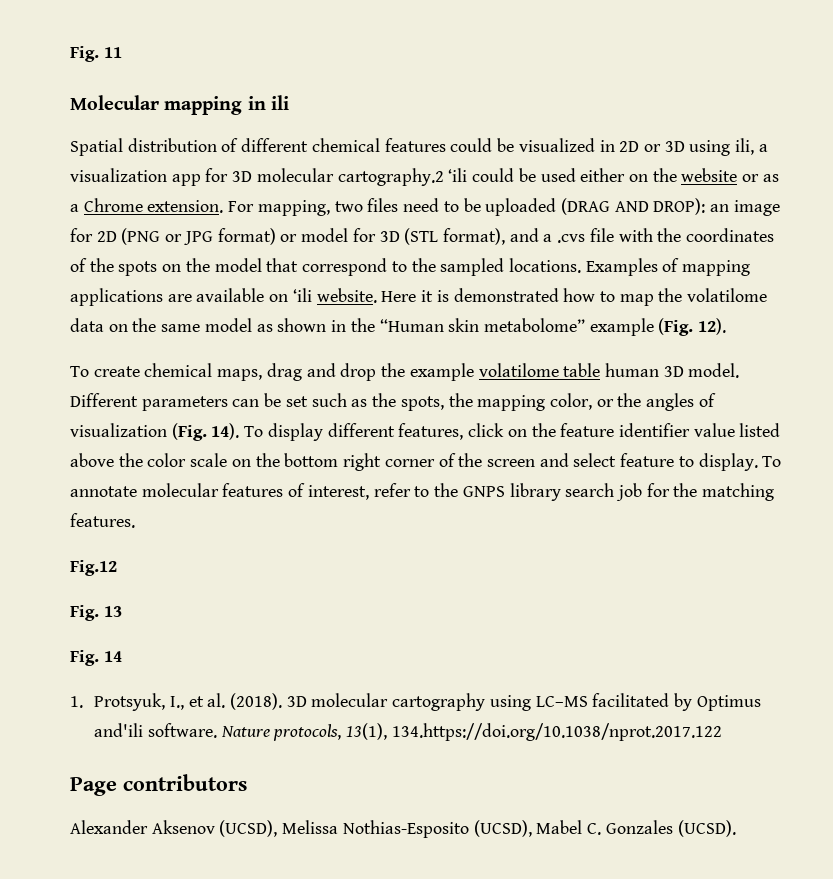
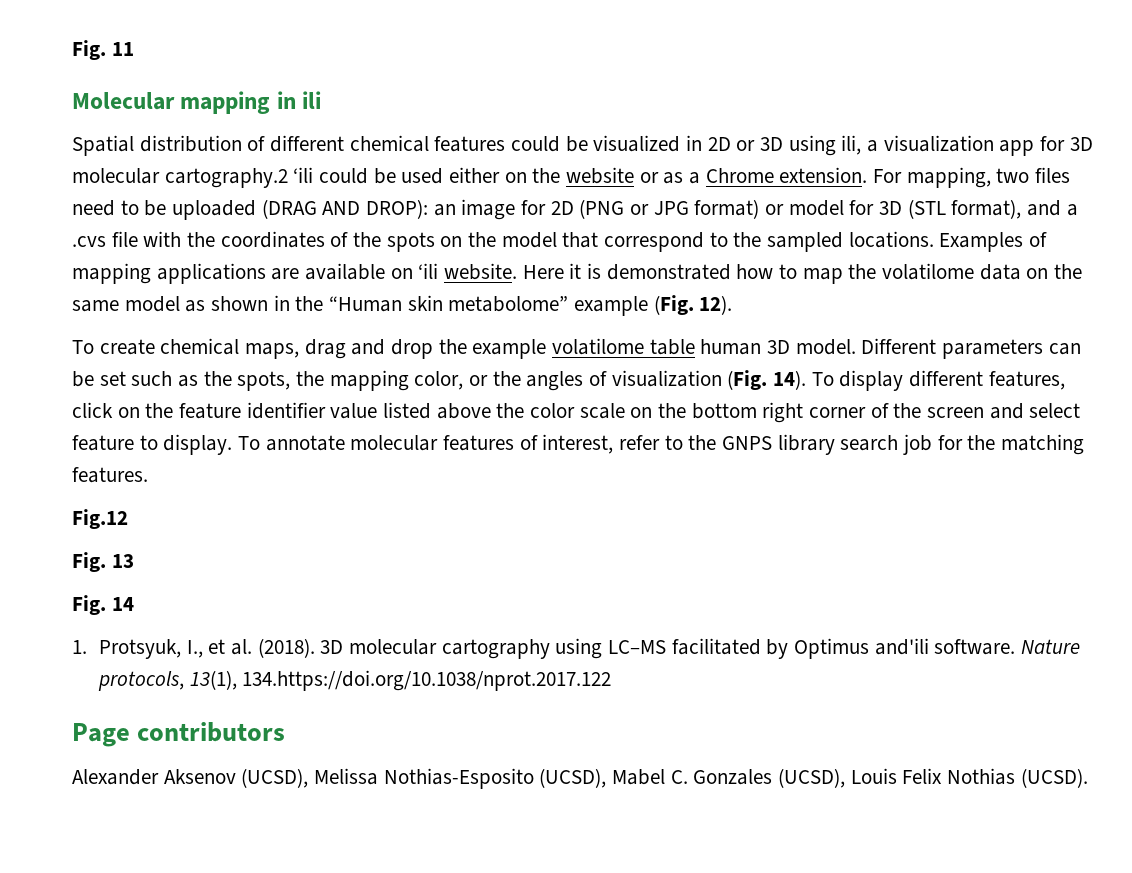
- Alexander Aksenov (UCSD), Melissa Nothias-Esposito (UCSD), Mabel C. Gonzales (UCSD).
+ Alexander Aksenov (UCSD), Melissa Nothias-Esposito (UCSD), Mabel C. Gonzales (UCSD), Louis Felix Nothias (UCSD).

